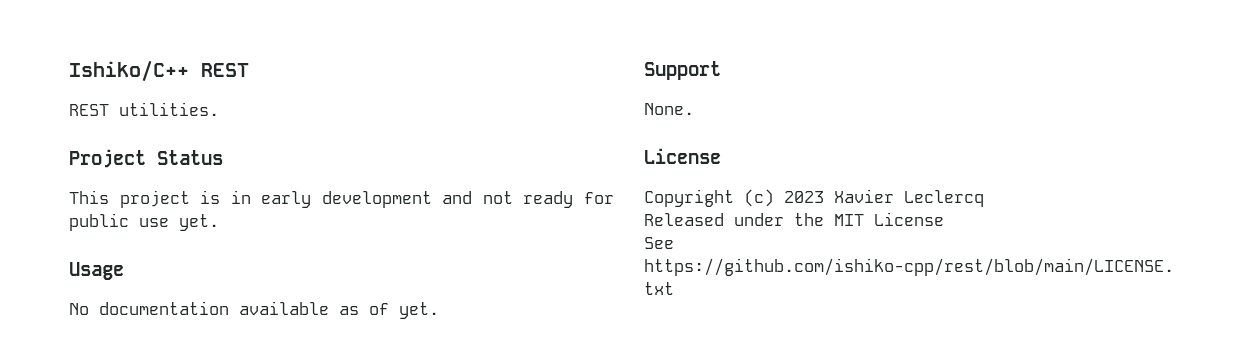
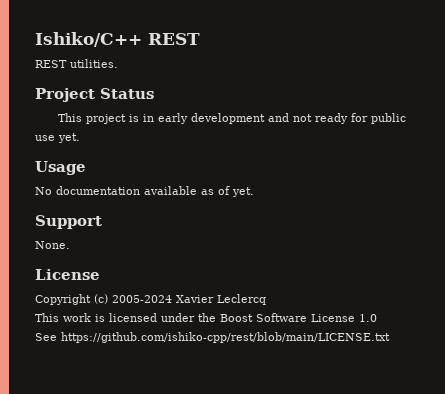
- Copyright (c) 2023 Xavier Leclercq
+ Copyright (c) 2005-2024 Xavier Leclercq
- Released under the MIT License
+ This work is licensed under the Boost Software License 1.0

